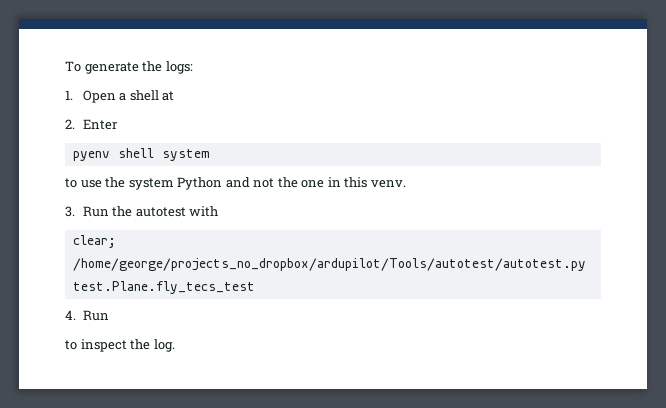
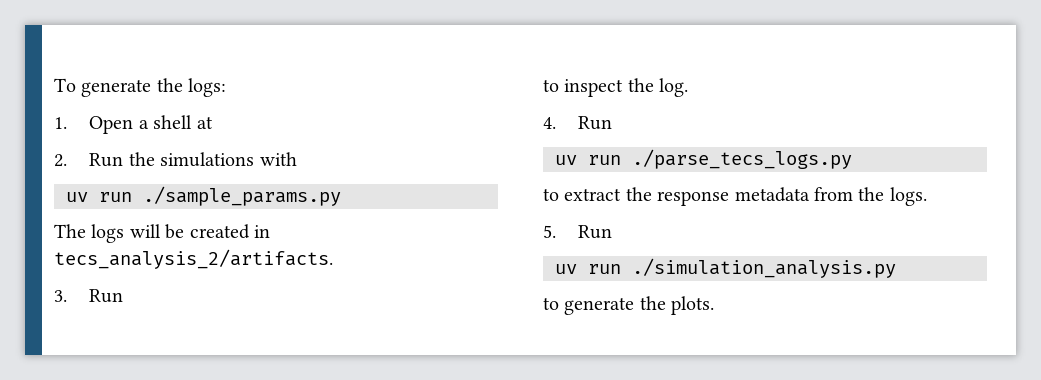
- 2. Enter
- pyenv shell system
- to use the system Python and not the one in this venv.
- 3. Run the autotest with
+ 2. Run the simulations with
- clear; /home/george/projects_no_dropbox/ardupilot/Tools/autotest/autotest.py test.Plane.fly_tecs_test
- 4. Run
+ uv run ./sample_params.py
+ The logs will be created in tecs_analysis_2/artifacts.
+ 3. Run
+ 4. Run
+ uv run ./parse_tecs_logs.py
+ to extract the response metadata from the logs.
+ 5. Run
+ uv run ./simulation_analysis.py
+ to generate the plots.

